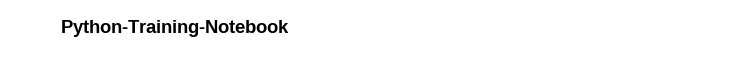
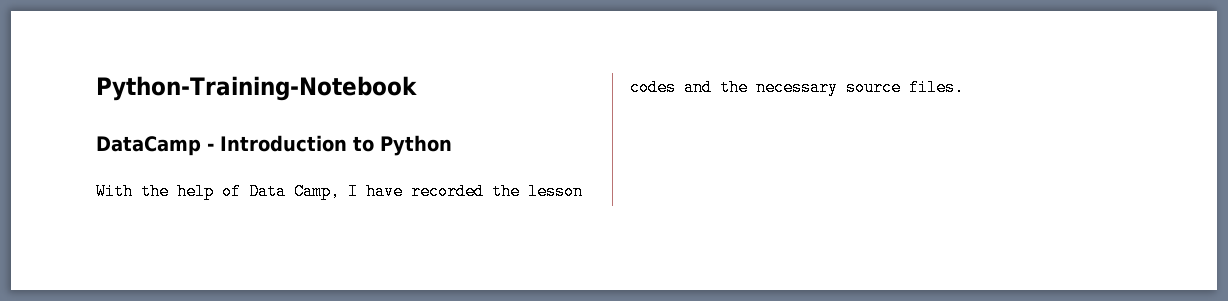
+ DataCamp - Introduction to Python
+ With the help of Data Camp, I have recorded the lesson codes and the necessary source files.

